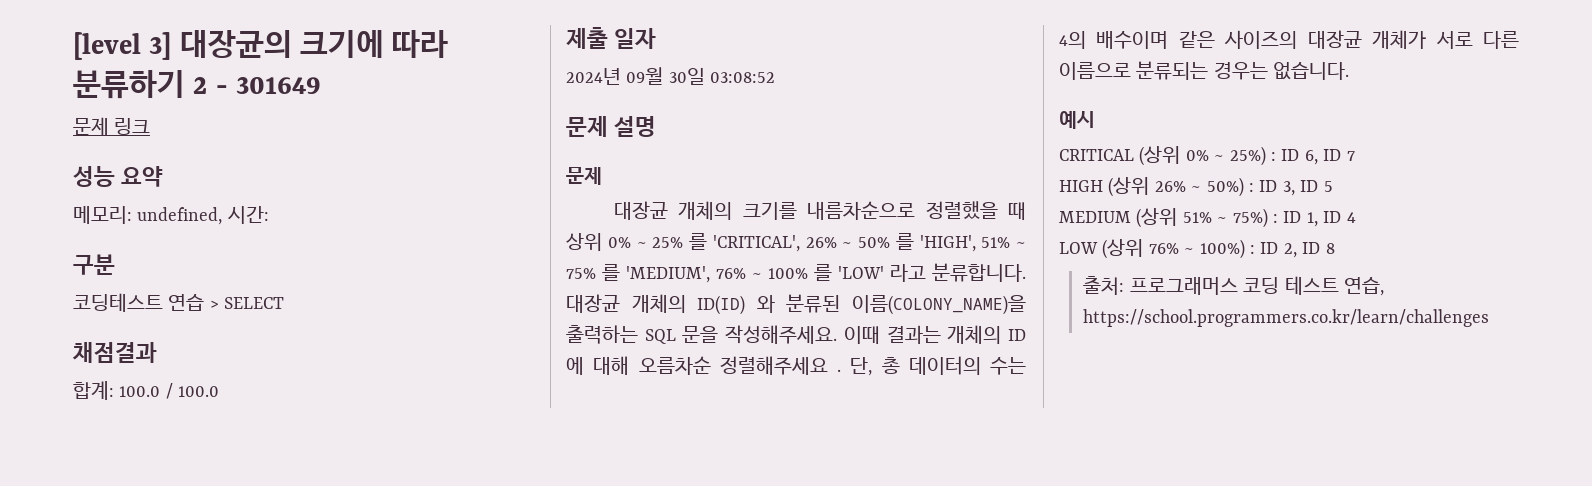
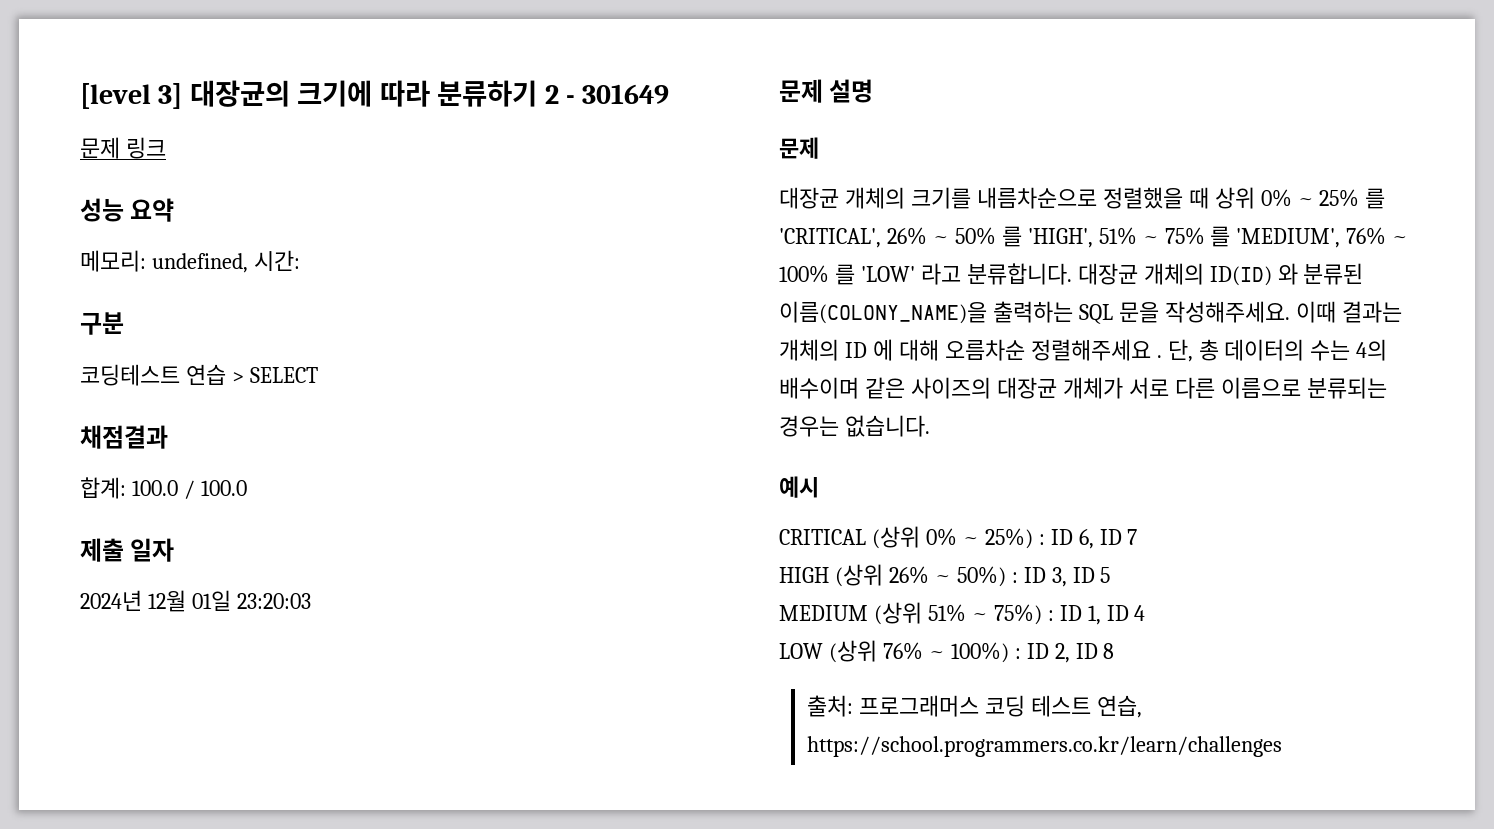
- 2024년 09월 30일 03:08:52
+ 2024년 12월 01일 23:20:03

